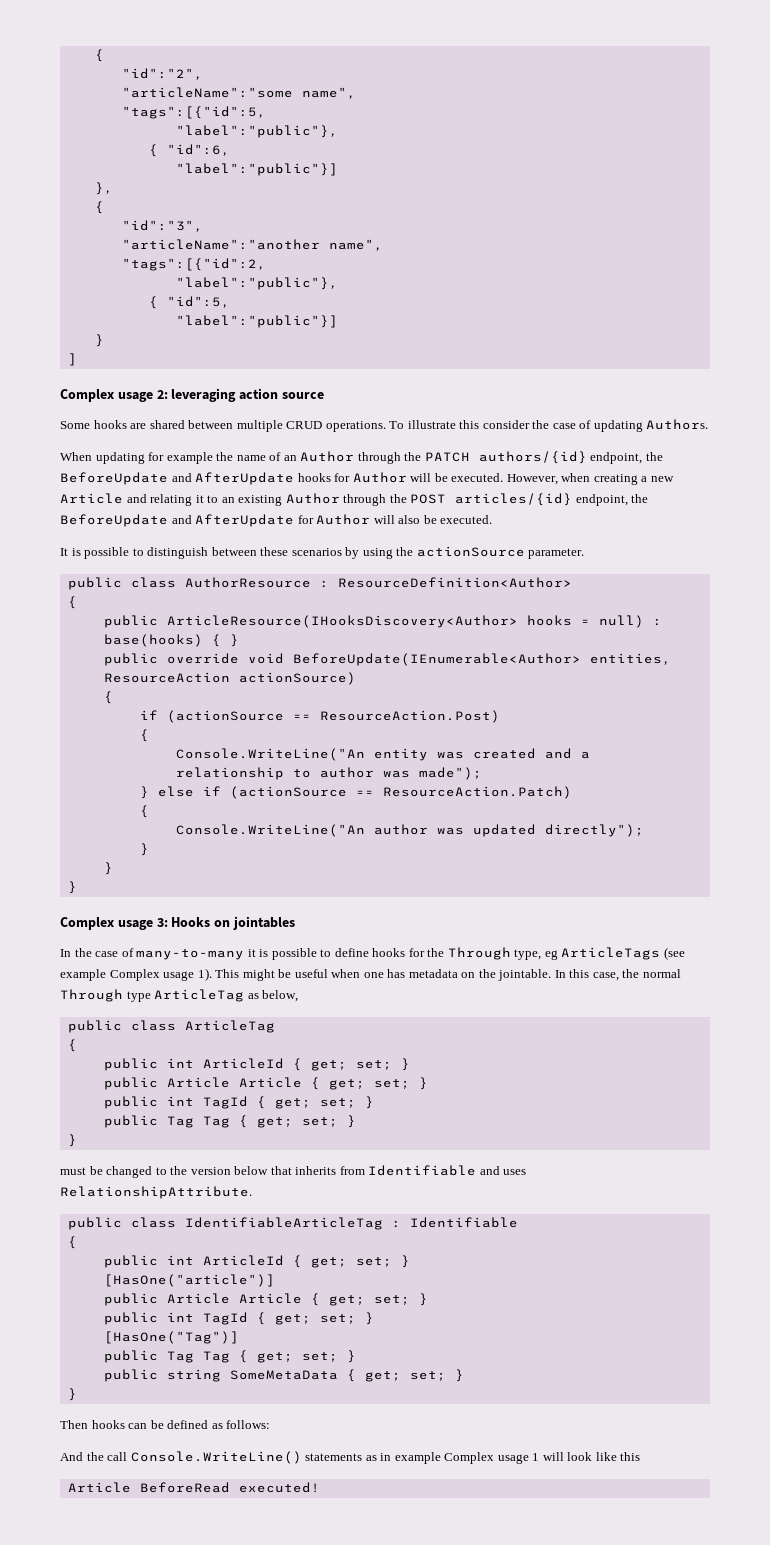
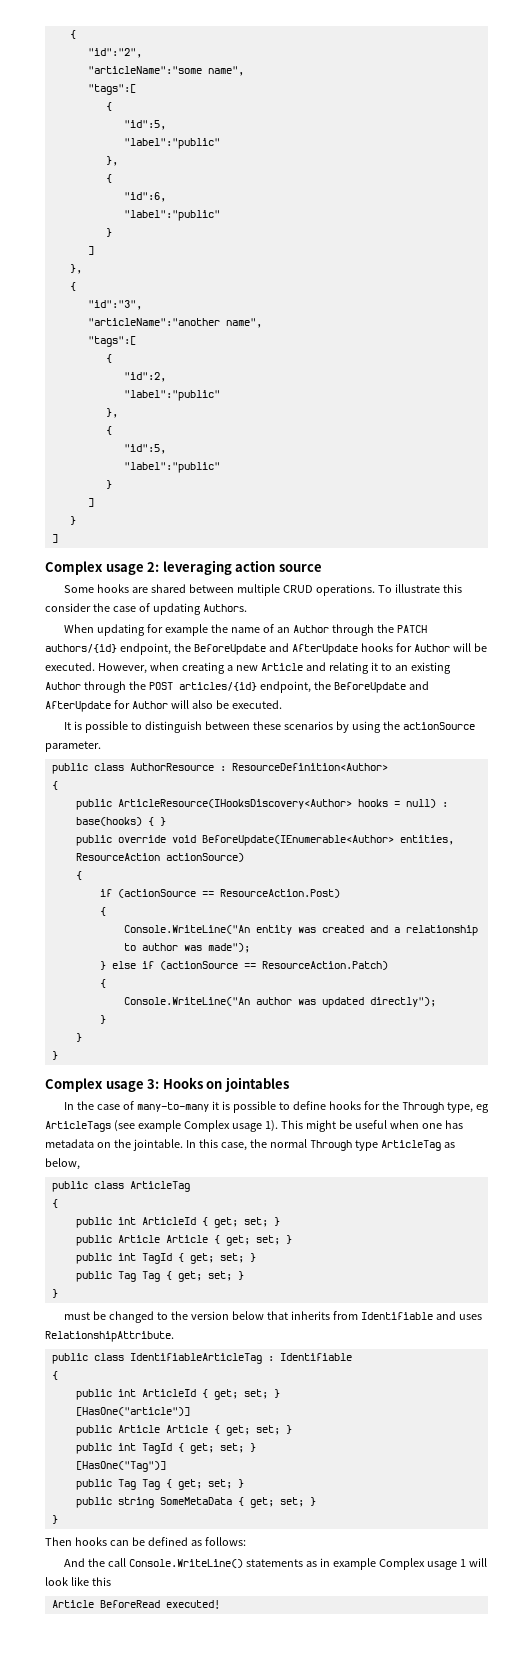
  "articleName":"some name",
- "tags":[{"id":5,
- "label":"public"},
- { "id":6,
- "label":"public"}]
+ "tags":[
+ {
+ "id":5,
+ "label":"public"
+ },
+ {
+ "id":6,
+ "label":"public"
+ }
+ ]
  "articleName":"another name",
- "tags":[{"id":2,
- "label":"public"},
- { "id":5,
- "label":"public"}]
+ "tags":[
+ {
+ "id":2,
+ "label":"public"
+ },
+ {
+ "id":5,
+ "label":"public"
+ }
+ ]

